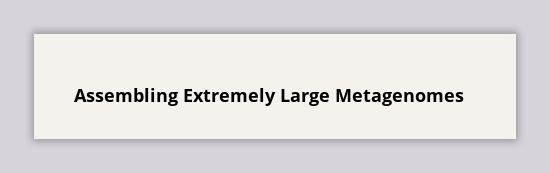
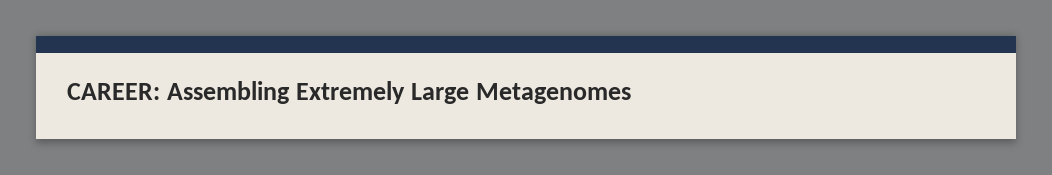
- Assembling Extremely Large Metagenomes
+ CAREER: Assembling Extremely Large Metagenomes

